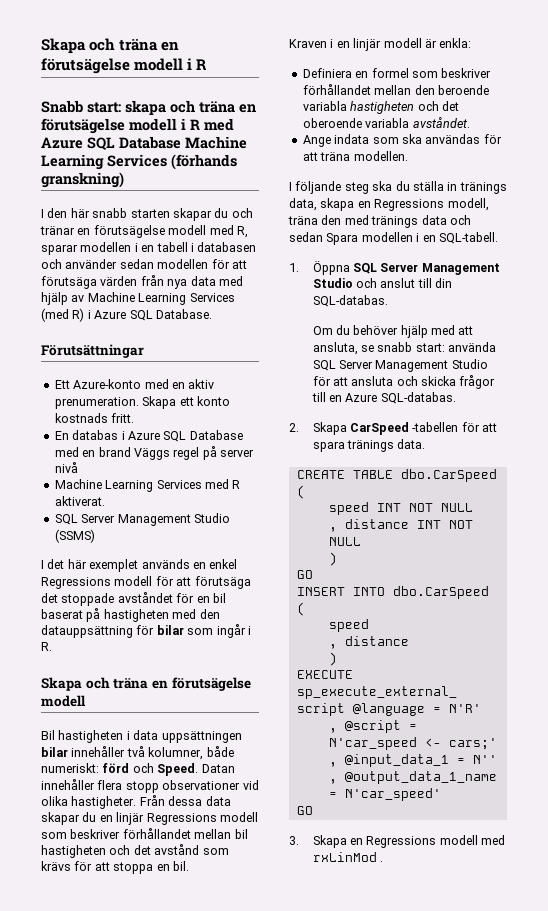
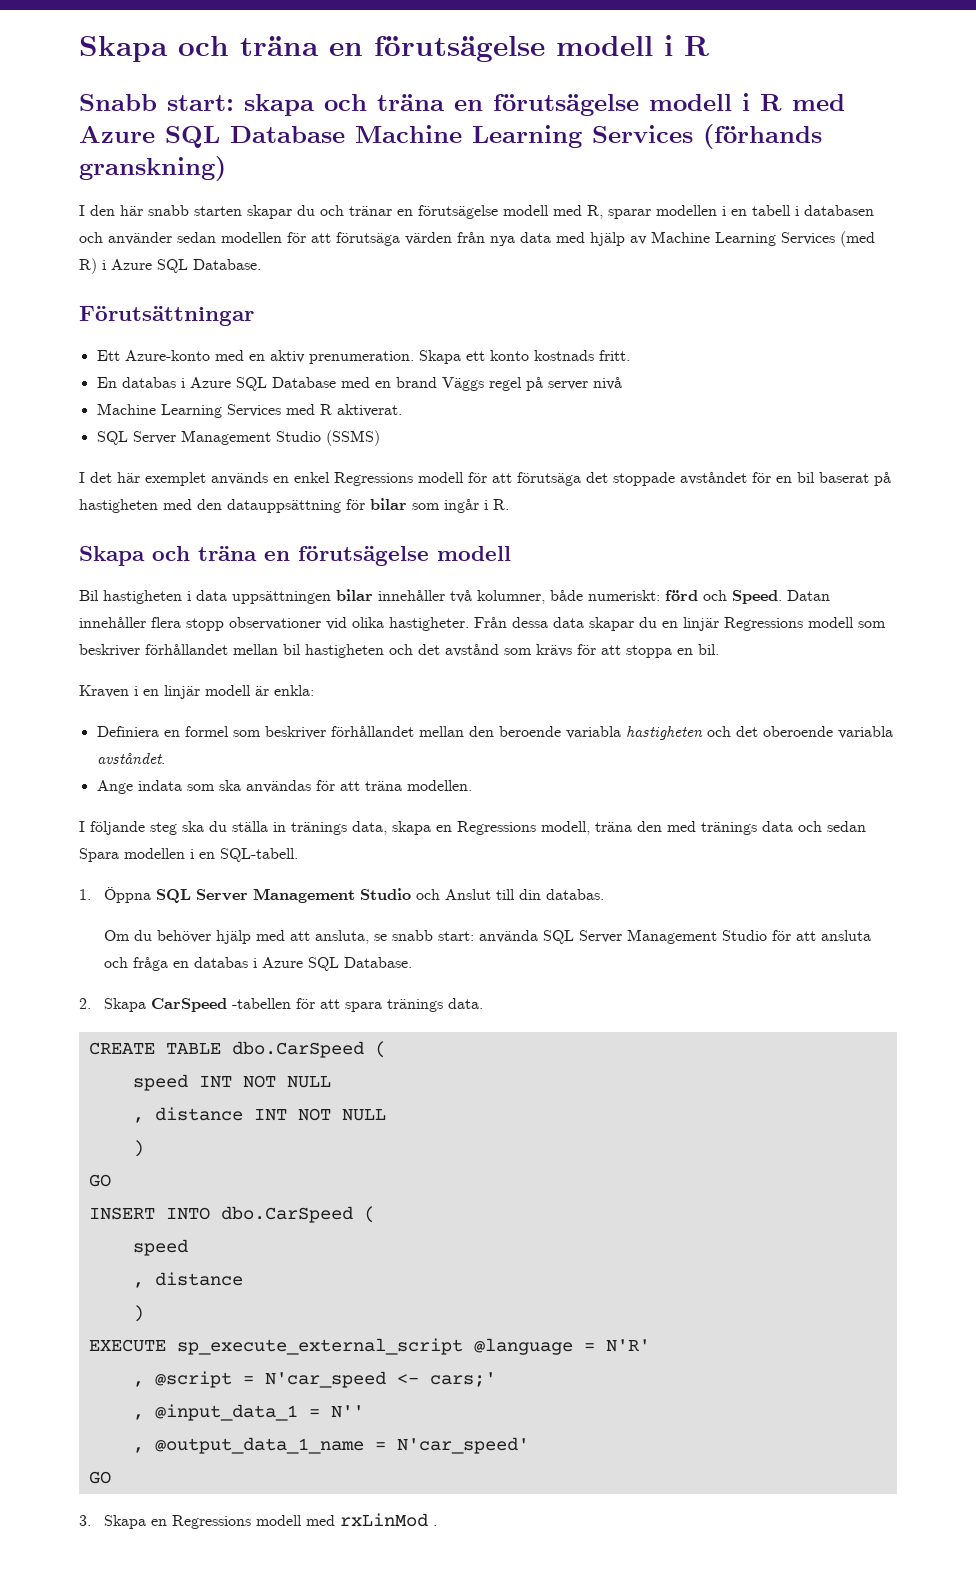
- 1. Öppna SQL Server Management Studio och anslut till din SQL-databas.
+ 1. Öppna SQL Server Management Studio och Anslut till din databas.
- Om du behöver hjälp med att ansluta, se snabb start: använda SQL Server Management Studio för att ansluta och skicka frågor till en Azure SQL-databas.
+ Om du behöver hjälp med att ansluta, se snabb start: använda SQL Server Management Studio för att ansluta och fråga en databas i Azure SQL Database.

